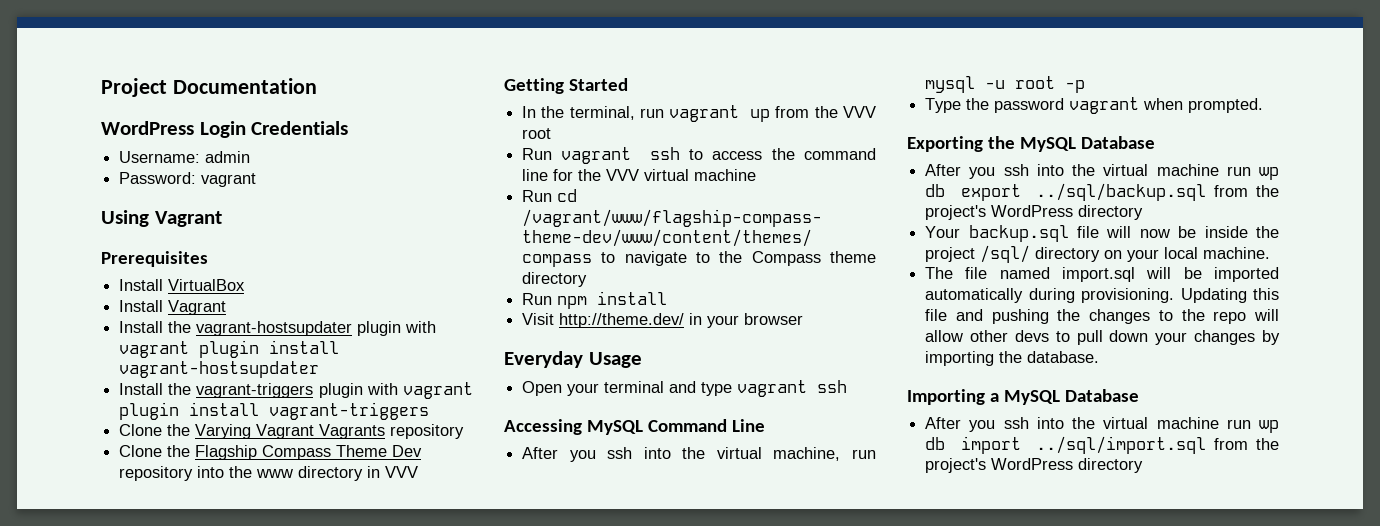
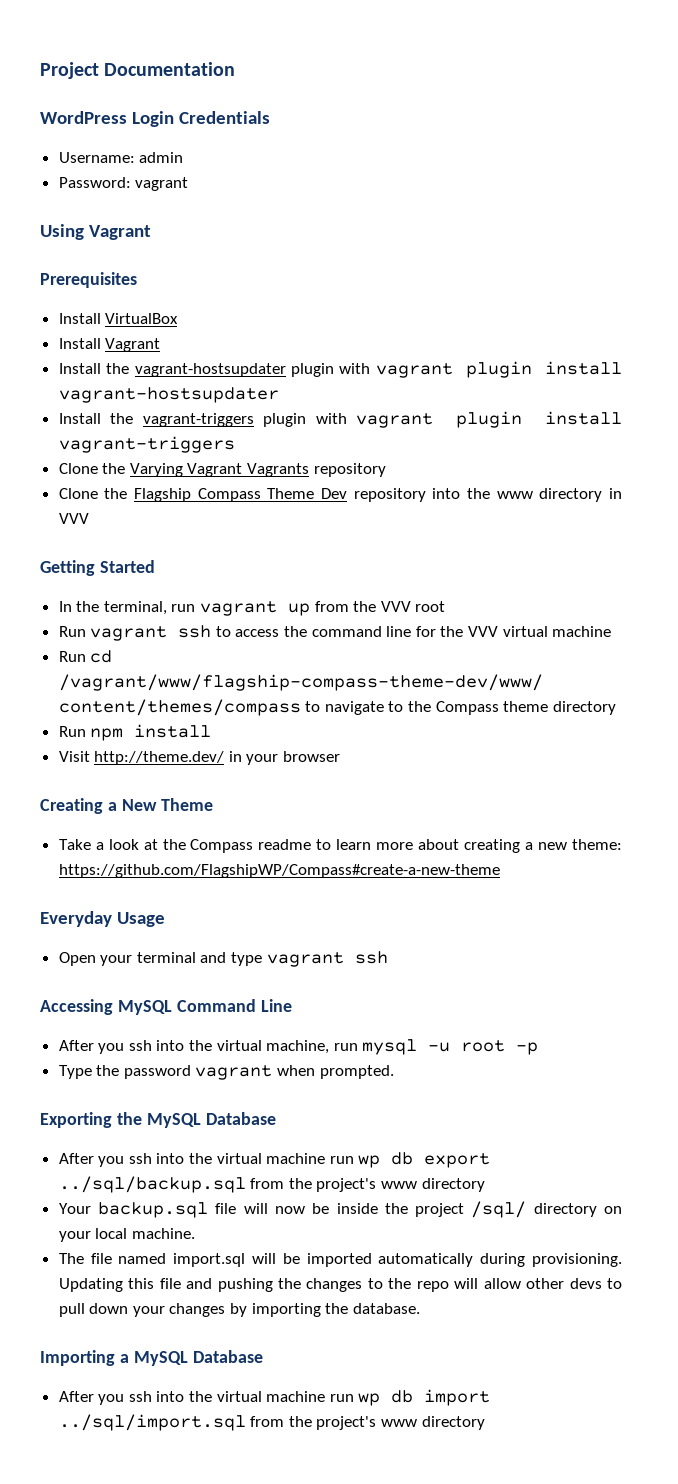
+ Creating a New Theme
+ Take a look at the Compass readme to learn more about creating a new theme: https://github.com/FlagshipWP/Compass#create-a-new-theme
- After you ssh into the virtual machine run wp db export ../sql/backup.sql from the project's WordPress directory
+ After you ssh into the virtual machine run wp db export ../sql/backup.sql from the project's www directory
- After you ssh into the virtual machine run wp db import ../sql/import.sql from the project's WordPress directory
+ After you ssh into the virtual machine run wp db import ../sql/import.sql from the project's www directory

